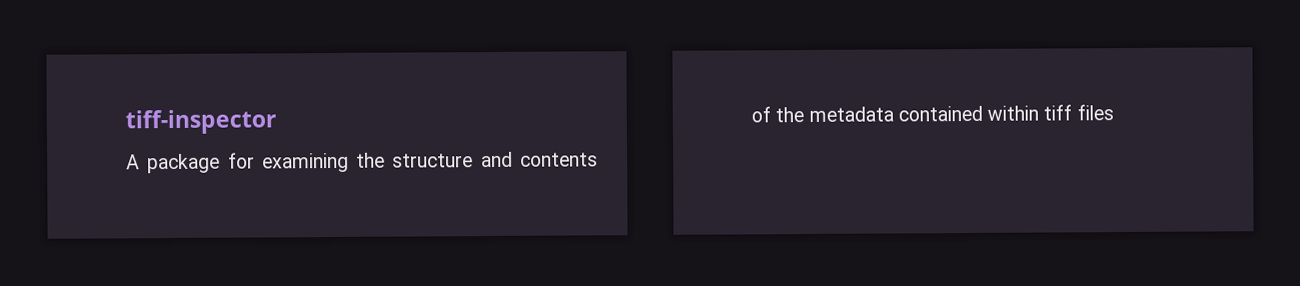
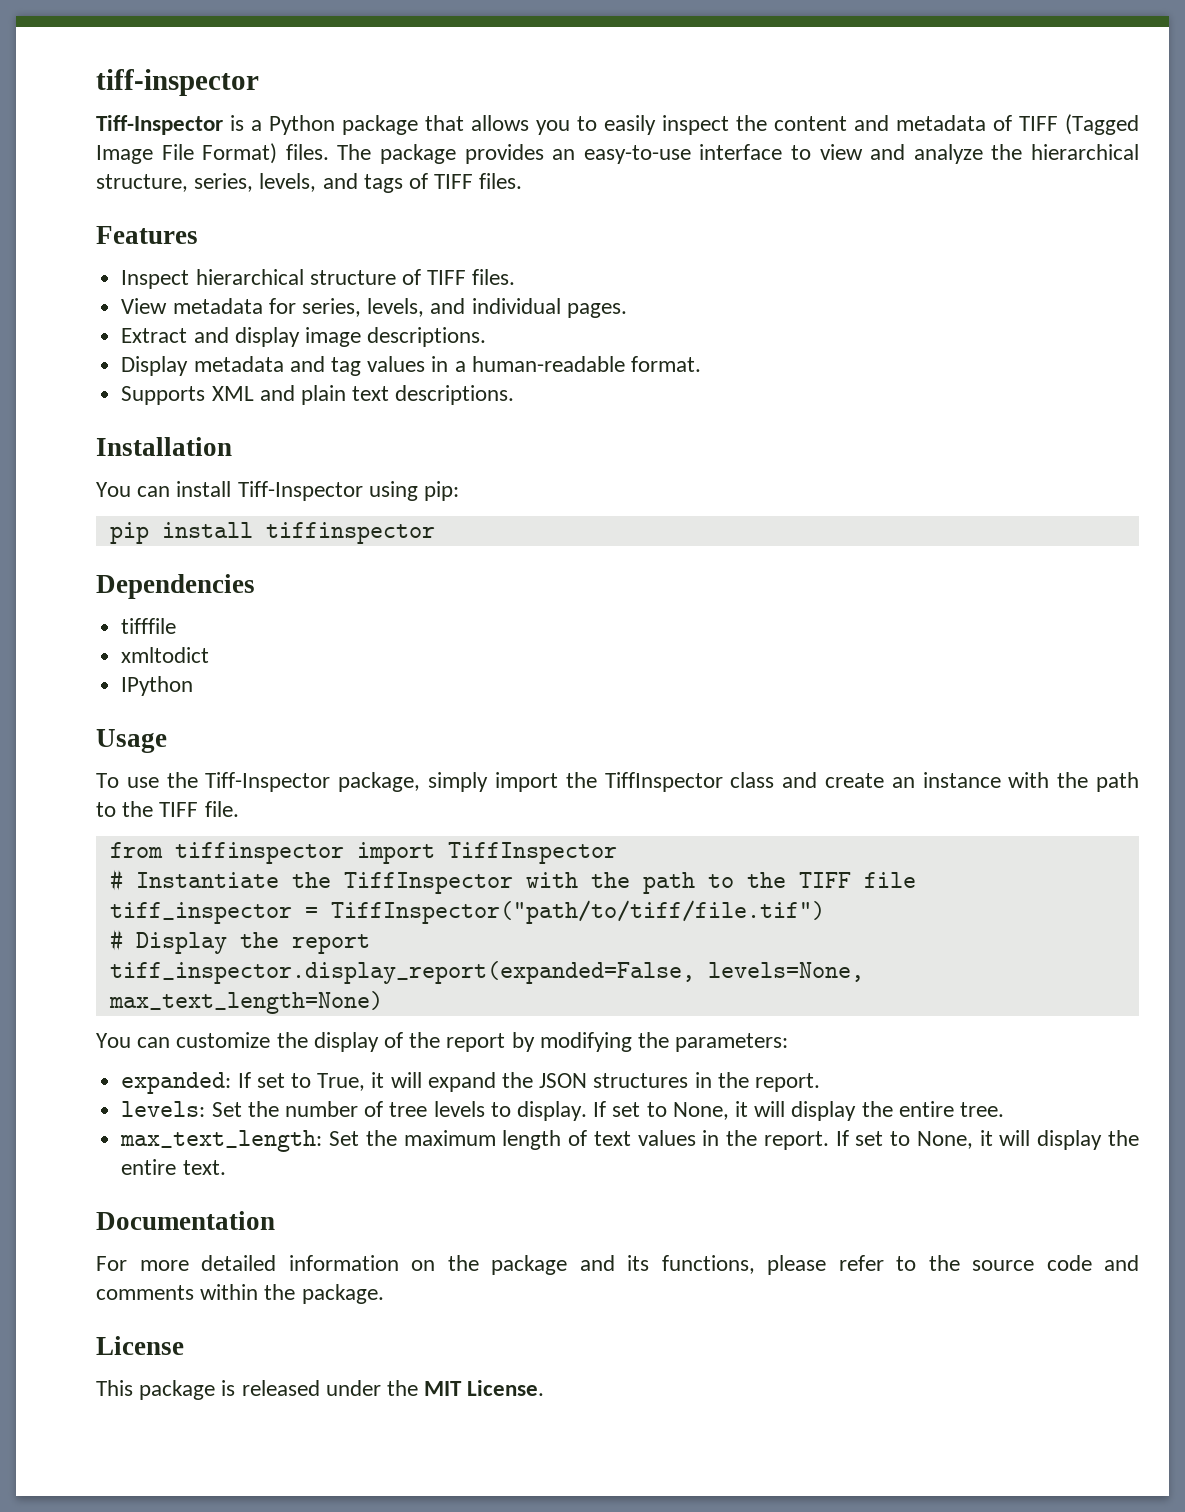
- A package for examining the structure and contents of the metadata contained within tiff files
+ Tiff-Inspector is a Python package that allows you to easily inspect the content and metadata of TIFF (Tagged Image File Format) files. The package provides an easy-to-use interface to view and analyze the hierarchical structure, series, levels, and tags of TIFF files.
+ Features
+ Inspect hierarchical structure of TIFF files.
+ View metadata for series, levels, and individual pages.
+ Extract and display image descriptions.
+ Display metadata and tag values in a human-readable format.
+ Supports XML and plain text descriptions.
+ Installation
+ You can install Tiff-Inspector using pip:
+ pip install tiffinspector
+ Dependencies
+ tifffile
+ xmltodict
+ IPython
+ Usage
+ To use the Tiff-Inspector package, simply import the TiffInspector class and create an instance with the path to the TIFF file.
+ from tiffinspector import TiffInspector
+ # Instantiate the TiffInspector with the path to the TIFF file
+ tiff_inspector = TiffInspector("path/to/tiff/file.tif")
+ # Display the report
+ tiff_inspector.display_report(expanded=False, levels=None, max_text_length=None)
+ You can customize the display of the report by modifying the parameters:
+ expanded: If set to True, it will expand the JSON structures in the report.
+ levels: Set the number of tree levels to display. If set to None, it will display the entire tree.
+ max_text_length: Set the maximum length of text values in the report. If set to None, it will display the entire text.
+ Documentation
+ For more detailed information on the package and its functions, please refer to the source code and comments within the package.
+ License
+ This package is released under the MIT License.

